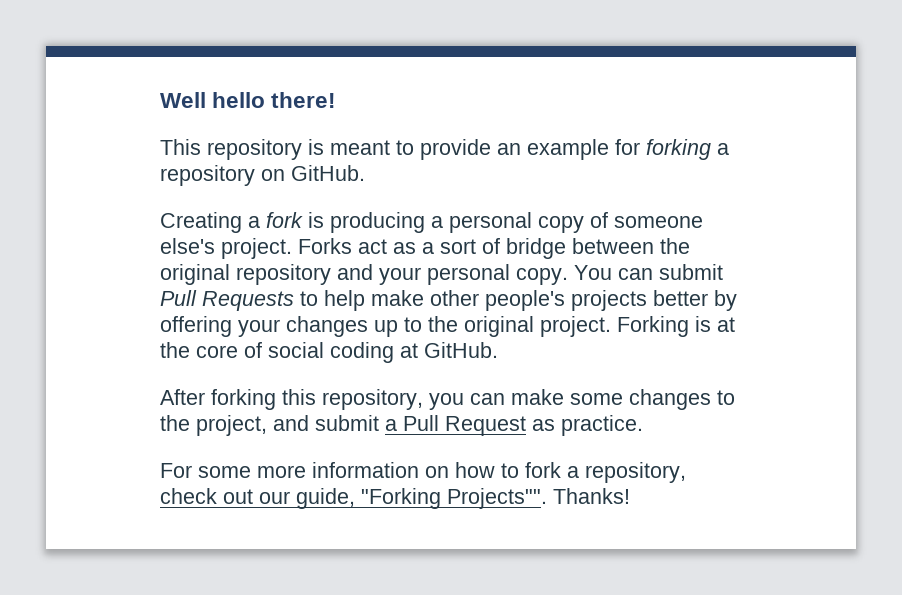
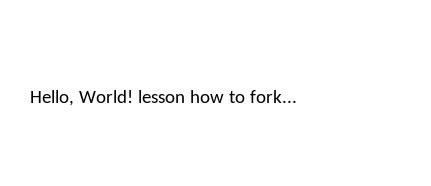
- Well hello there!
- This repository is meant to provide an example for forking a repository on GitHub.
- Creating a fork is producing a personal copy of someone else's project. Forks act as a sort of bridge between the original repository and your personal copy. You can submit Pull Requests to help make other people's projects better by offering your changes up to the original project. Forking is at the core of social coding at GitHub.
- After forking this repository, you can make some changes to the project, and submit a Pull Request as practice.
- For some more information on how to fork a repository, check out our guide, "Forking Projects"". Thanks!
+ Hello, World! lesson how to fork...

